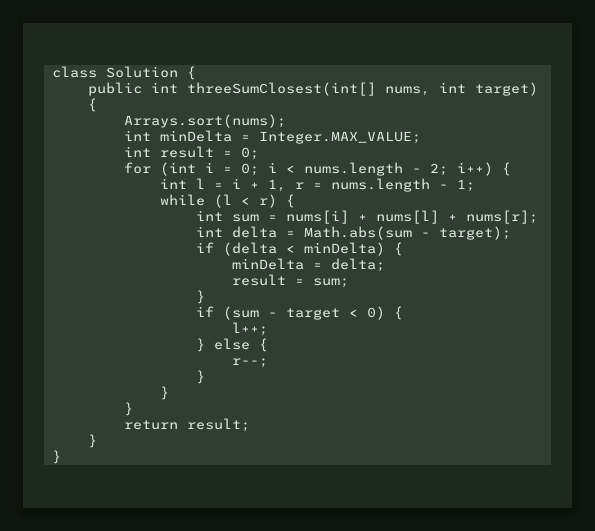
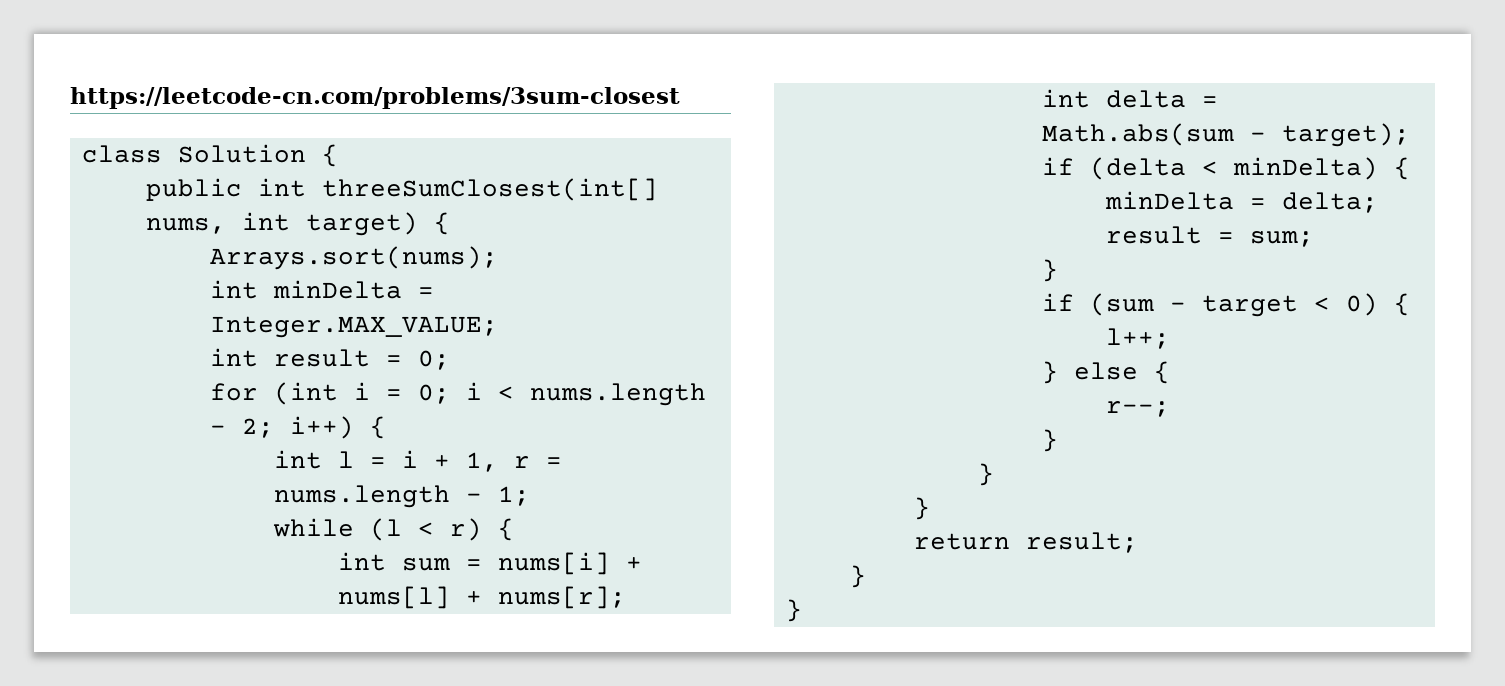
+ https://leetcode-cn.com/problems/3sum-closest

